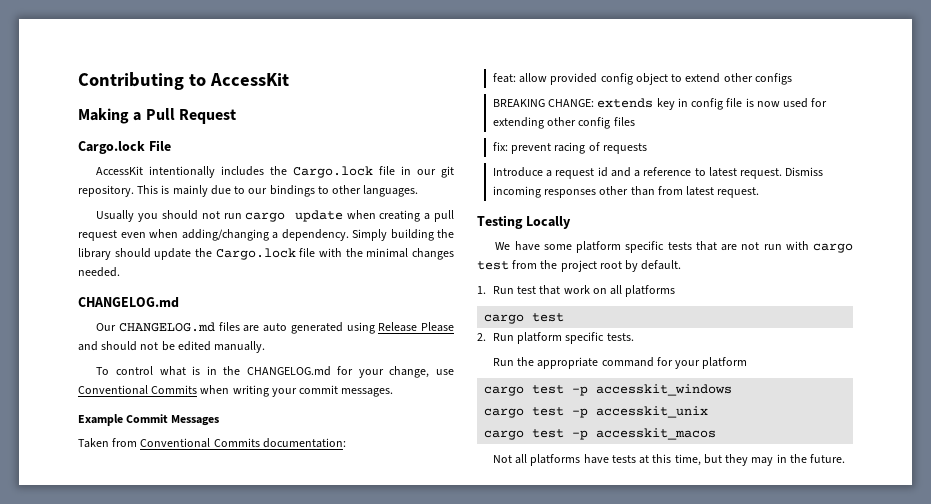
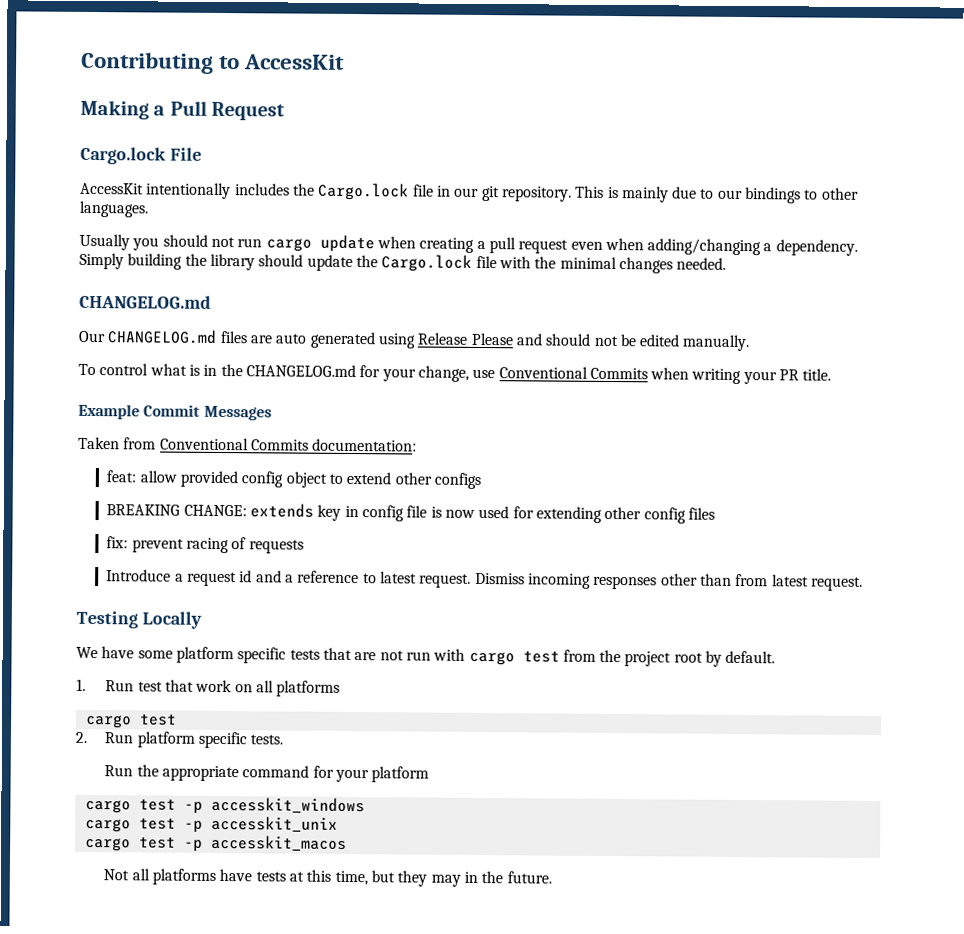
- To control what is in the CHANGELOG.md for your change, use Conventional Commits when writing your commit messages.
+ To control what is in the CHANGELOG.md for your change, use Conventional Commits when writing your PR title.

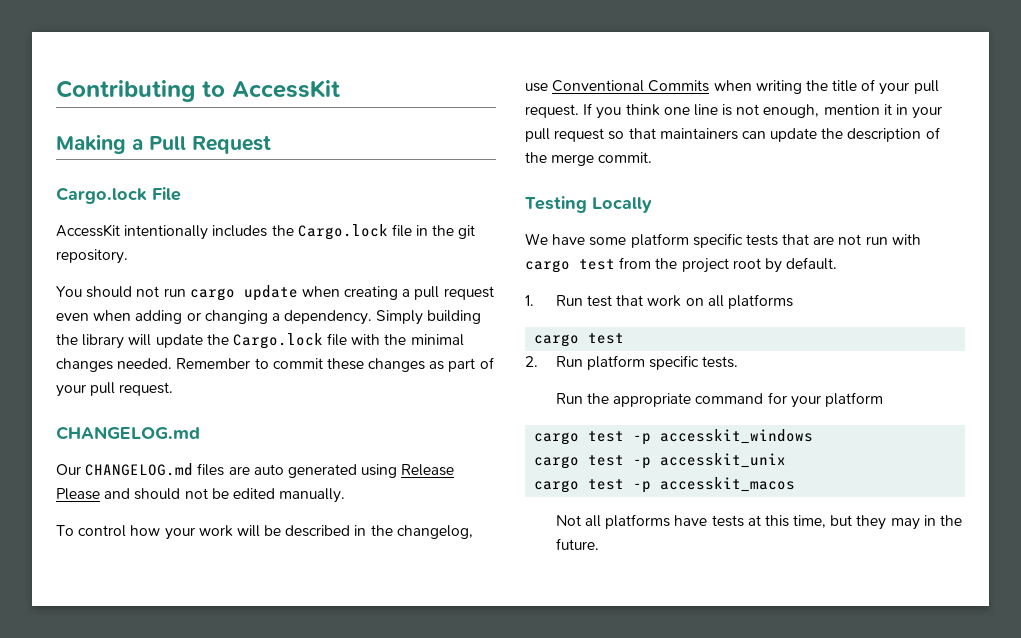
- AccessKit intentionally includes the Cargo.lock file in our git repository. This is mainly due to our bindings to other languages.
- Usually you should not run cargo update when creating a pull request even when adding/changing a dependency.
+ AccessKit intentionally includes the Cargo.lock file in the git repository.
+ You should not run cargo update when creating a pull request even when adding or changing a dependency.
- Simply building the library should update the Cargo.lock file with the minimal changes needed.
+ Simply building the library will update the Cargo.lock file with the minimal changes needed. Remember to commit these changes as part of your pull request.
- To control what is in the CHANGELOG.md for your change, use Conventional Commits when writing your PR title.
- Example Commit Messages
- Taken from Conventional Commits documentation:
- feat: allow provided config object to extend other configs
- BREAKING CHANGE: extends key in config file is now used for extending other config files
- fix: prevent racing of requests
- Introduce a request id and a reference to latest request. Dismiss incoming responses other than from latest request.
+ To control how your work will be described in the changelog, use Conventional Commits when writing the title of your pull request. If you think one line is not enough, mention it in your pull request so that maintainers can update the description of the merge commit.

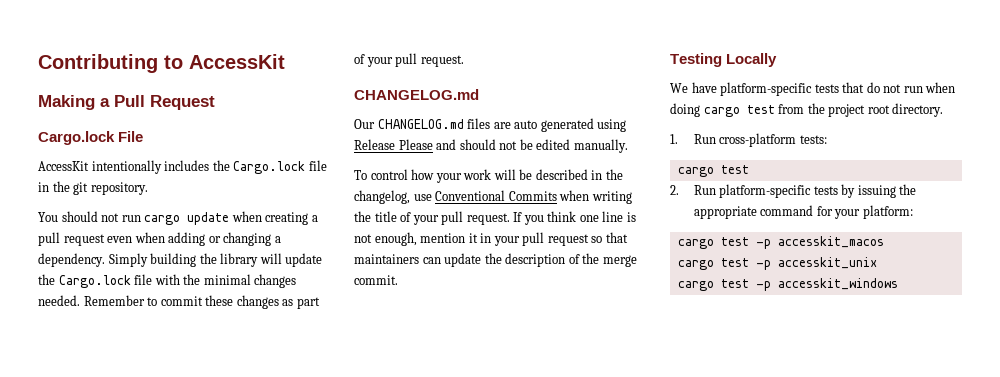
- We have some platform specific tests that are not run with cargo test from the project root by default.
+ We have platform-specific tests that do not run when doing cargo test from the project root directory.
- 1. Run test that work on all platforms
+ 1. Run cross-platform tests:
- 2. Run platform specific tests.
- Run the appropriate command for your platform
- cargo test -p accesskit_windows
+ 2. Run platform-specific tests by issuing the appropriate command for your platform:
+ cargo test -p accesskit_macos
- cargo test -p accesskit_macos
- Not all platforms have tests at this time, but they may in the future.
+ cargo test -p accesskit_windows

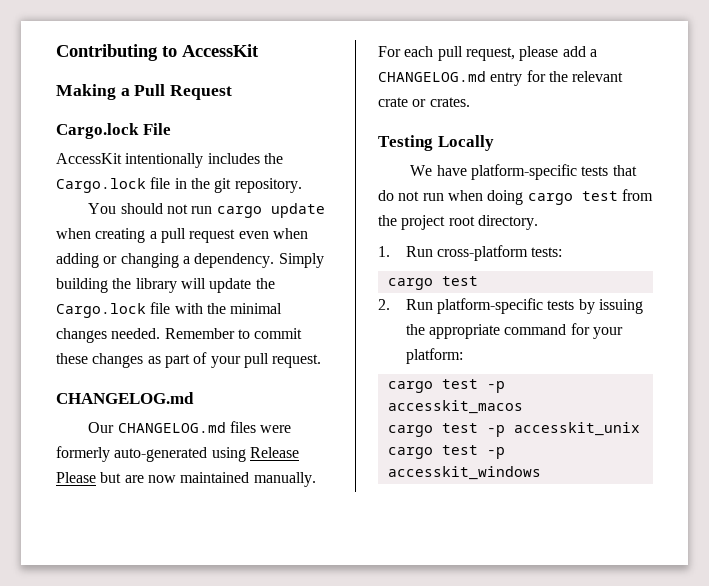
- Our CHANGELOG.md files are auto generated using Release Please and should not be edited manually.
- To control how your work will be described in the changelog, use Conventional Commits when writing the title of your pull request. If you think one line is not enough, mention it in your pull request so that maintainers can update the description of the merge commit.
+ Our CHANGELOG.md files were formerly auto-generated using Release Please but are now maintained manually. For each pull request, please add a CHANGELOG.md entry for the relevant crate or crates.

